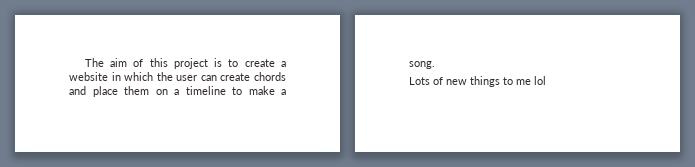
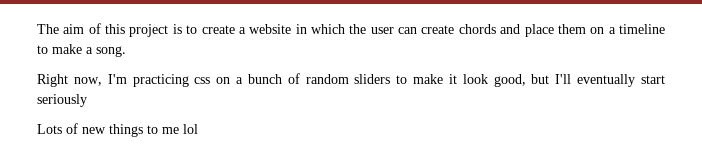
+ Right now, I'm practicing css on a bunch of random sliders to make it look good, but I'll eventually start seriously

